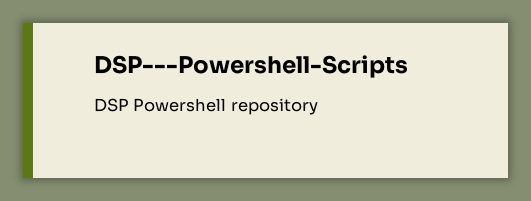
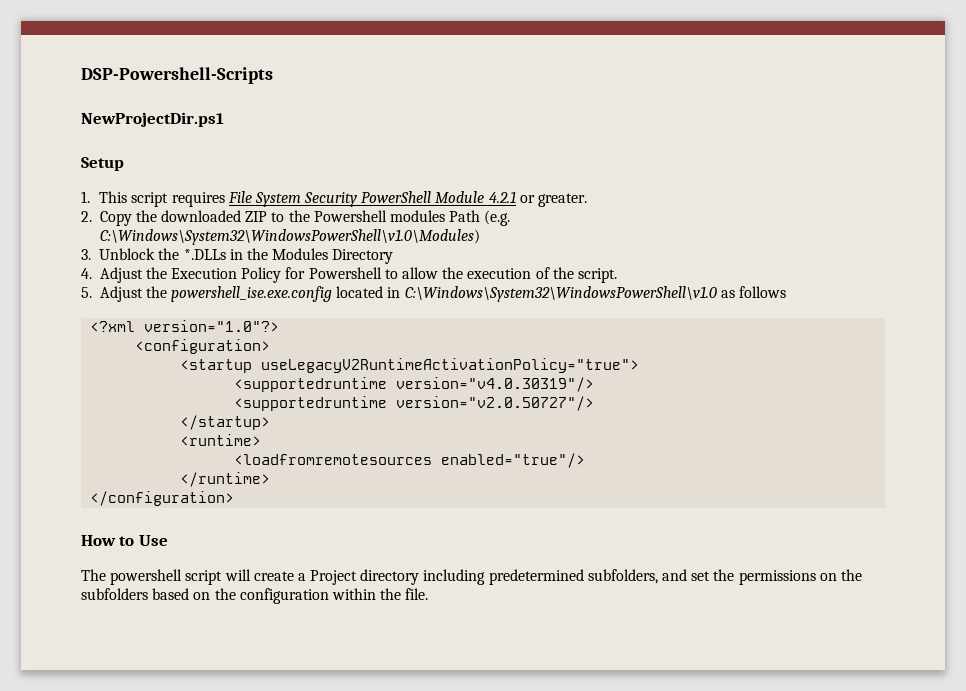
- DSP---Powershell-Scripts
- DSP Powershell repository
+ DSP-Powershell-Scripts
+ NewProjectDir.ps1
+ Setup
+ 1. This script requires File System Security PowerShell Module 4.2.1 or greater.
+ 2. Copy the downloaded ZIP to the Powershell modules Path (e.g. C:\Windows\System32\WindowsPowerShell\v1.0\Modules)
+ 3. Unblock the *.DLLs in the Modules Directory
+ 4. Adjust the Execution Policy for Powershell to allow the execution of the script.
+ 5. Adjust the powershell_ise.exe.config located in C:\Windows\System32\WindowsPowerShell\v1.0 as follows
+ <?xml version="1.0"?>
+ <configuration>
+ <startup useLegacyV2RuntimeActivationPolicy="true">
+ <supportedruntime version="v4.0.30319"/>
+ <supportedruntime version="v2.0.50727"/>
+ </startup>
+ <runtime>
+ <loadfromremotesources enabled="true"/>
+ </runtime>
+ </configuration>
+ How to Use
+ The powershell script will create a Project directory including predetermined subfolders, and set the permissions on the subfolders based on the configuration within the file.

